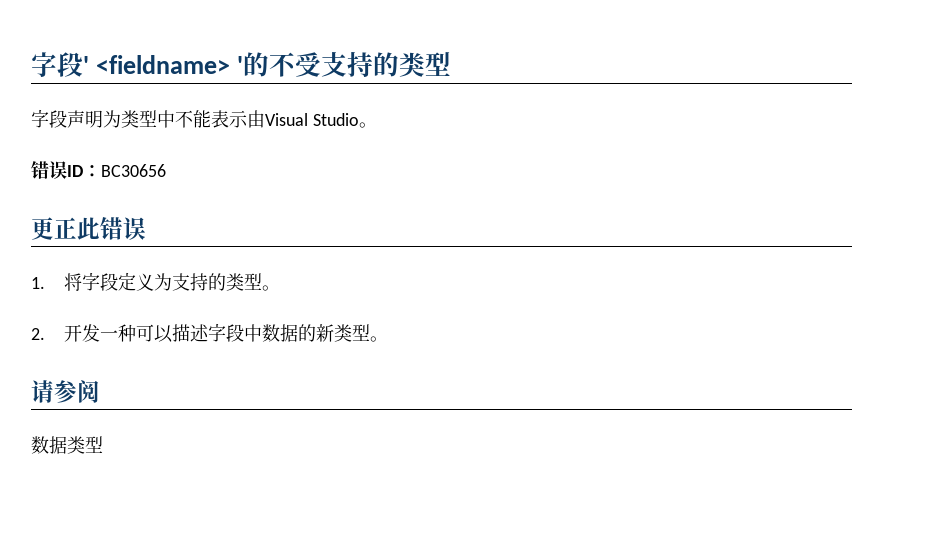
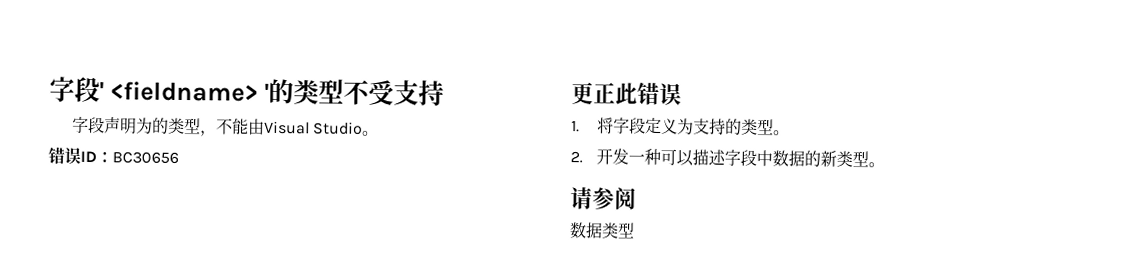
- 字段' <fieldname> '的不受支持的类型
+ 字段' <fieldname> '的类型不受支持
- 字段声明为类型中不能表示由Visual Studio。
+ 字段声明为的类型，不能由Visual Studio。

